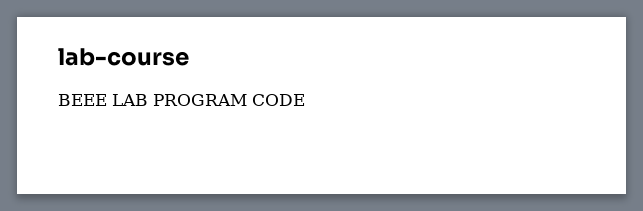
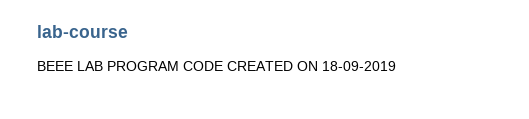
- BEEE LAB PROGRAM CODE
+ BEEE LAB PROGRAM CODE CREATED ON 18-09-2019

